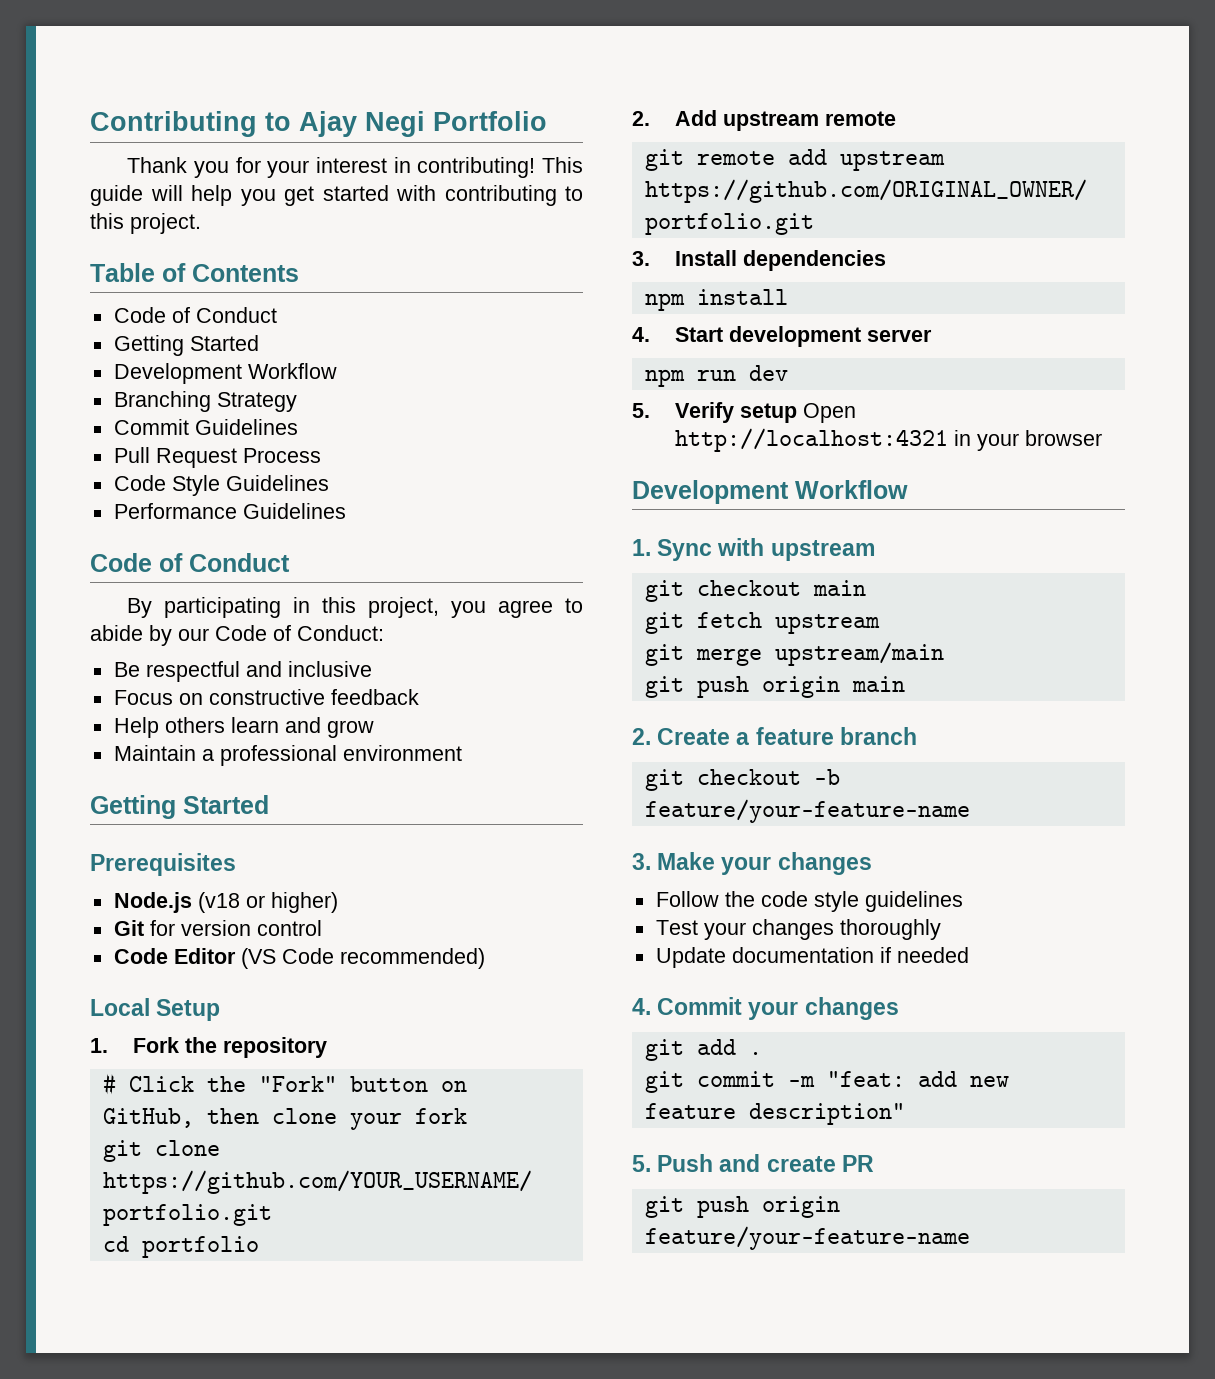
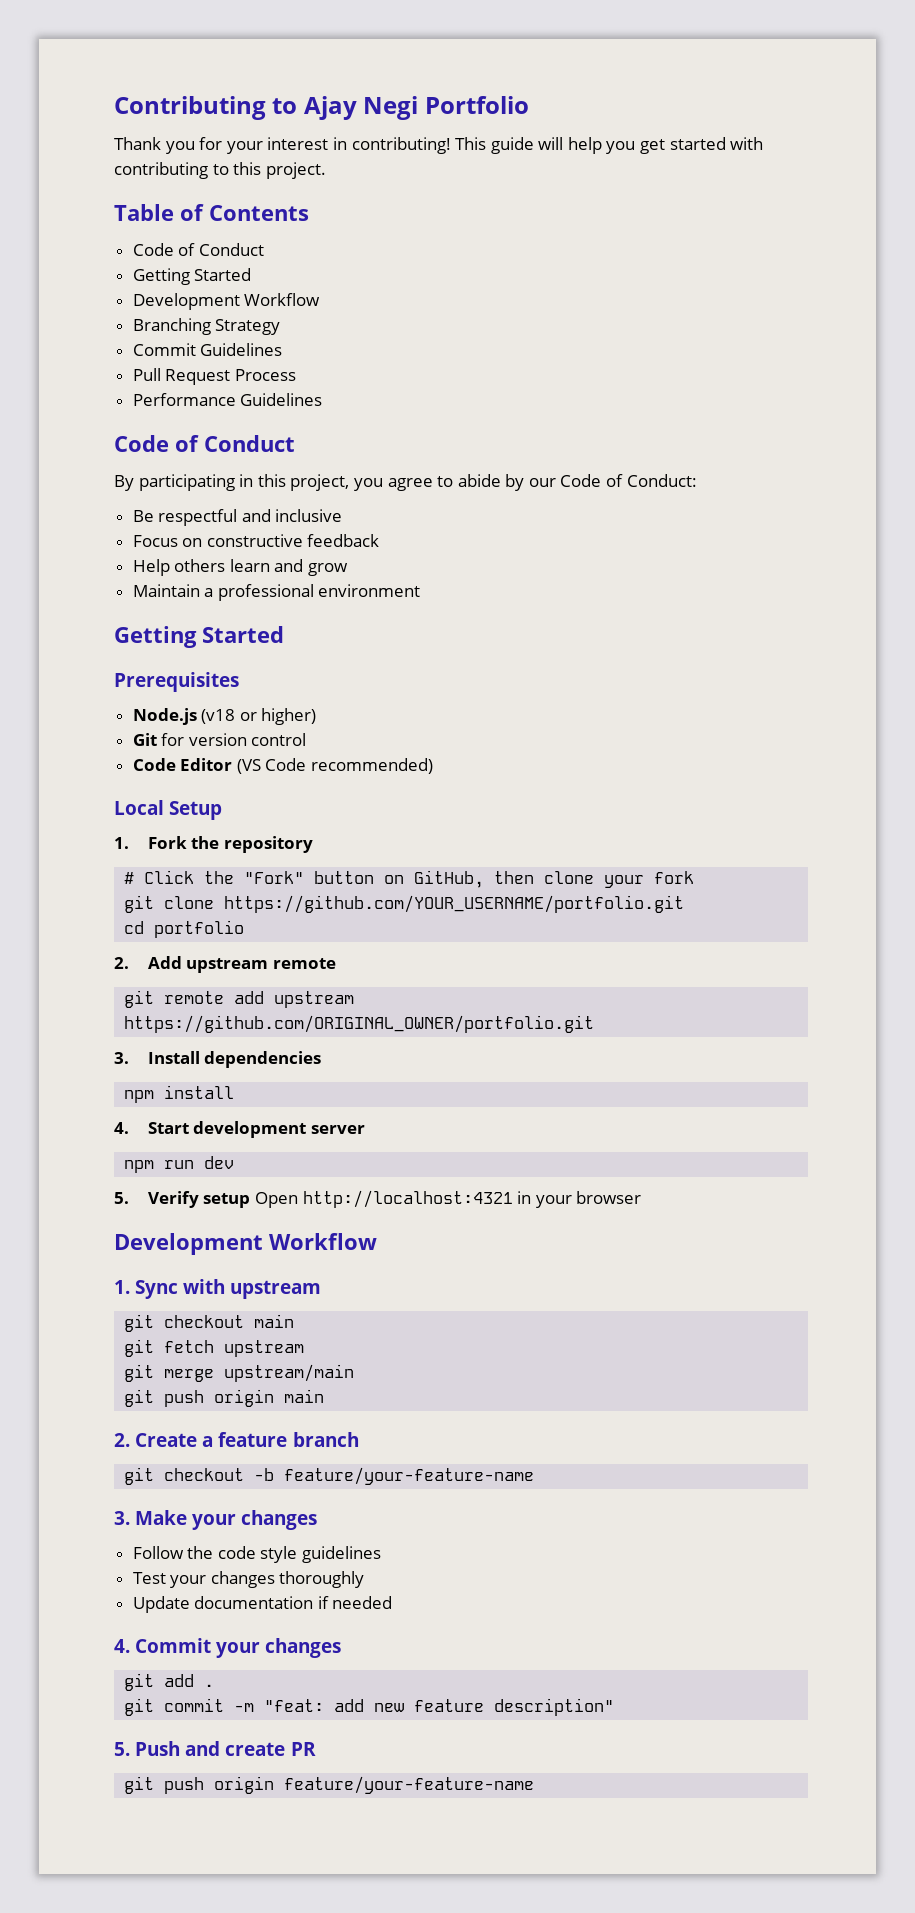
- Code Style Guidelines

